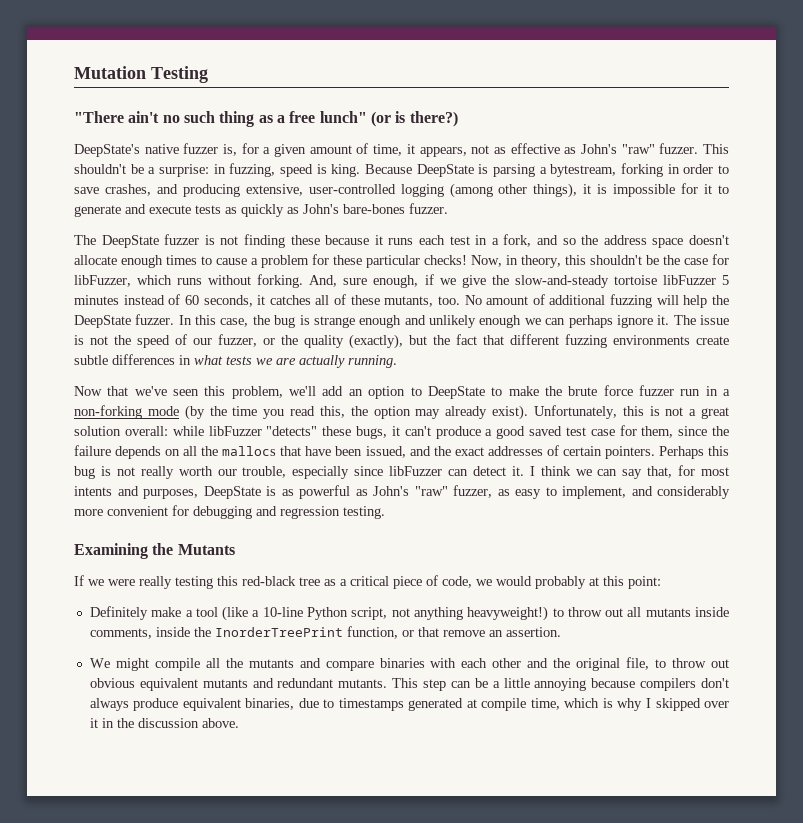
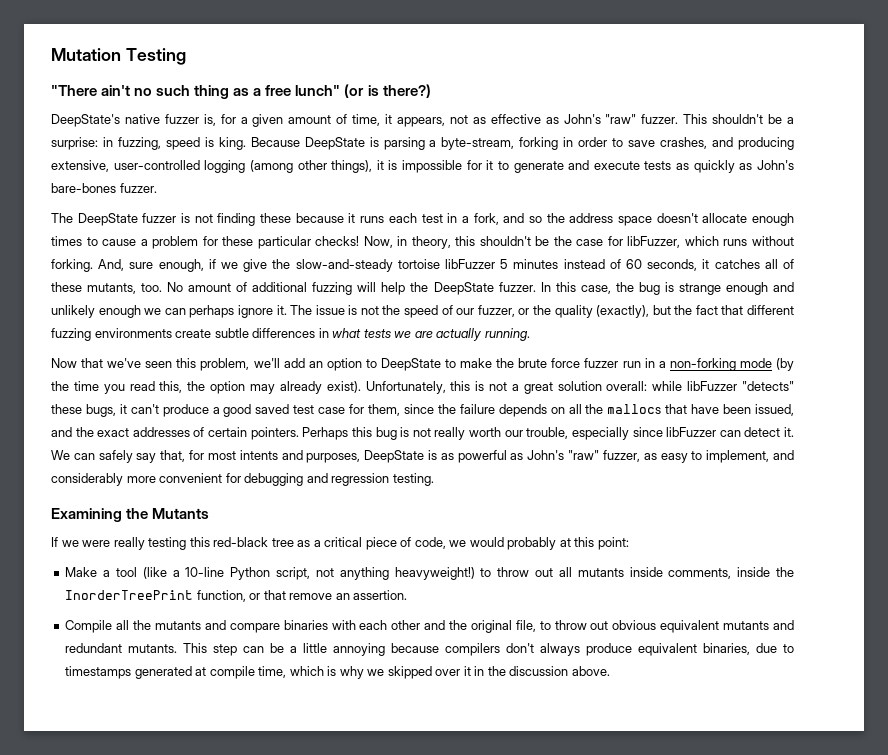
- Because DeepState is parsing a bytestream, forking in order to save crashes, and producing extensive, user-controlled logging (among other things), it is impossible for it to generate and execute tests as quickly as John's bare-bones fuzzer.
+ Because DeepState is parsing a byte-stream, forking in order to save crashes, and producing extensive, user-controlled logging (among other things), it is impossible for it to generate and execute tests as quickly as John's bare-bones fuzzer.
- I think we can say that, for most intents and purposes, DeepState is as powerful as John's "raw" fuzzer, as easy to implement, and considerably more convenient for debugging and regression testing.
+ We can safely say that, for most intents and purposes, DeepState is as powerful as John's "raw" fuzzer, as easy to implement, and considerably more convenient for debugging and regression testing.
- Definitely make a tool (like a 10-line Python script, not anything heavyweight!) to throw out all mutants inside comments, inside the InorderTreePrint function, or that remove an assertion.
+ Make a tool (like a 10-line Python script, not anything heavyweight!) to throw out all mutants inside comments, inside the InorderTreePrint function, or that remove an assertion.
- We might compile all the mutants and compare binaries with each other and the original file, to throw out obvious equivalent mutants and redundant mutants.
+ Compile all the mutants and compare binaries with each other and the original file, to throw out obvious equivalent mutants and redundant mutants.
- This step can be a little annoying because compilers don't always produce equivalent binaries, due to timestamps generated at compile time, which is why I skipped over it in the discussion above.
+ This step can be a little annoying because compilers don't always produce equivalent binaries, due to timestamps generated at compile time, which is why we skipped over it in the discussion above.

